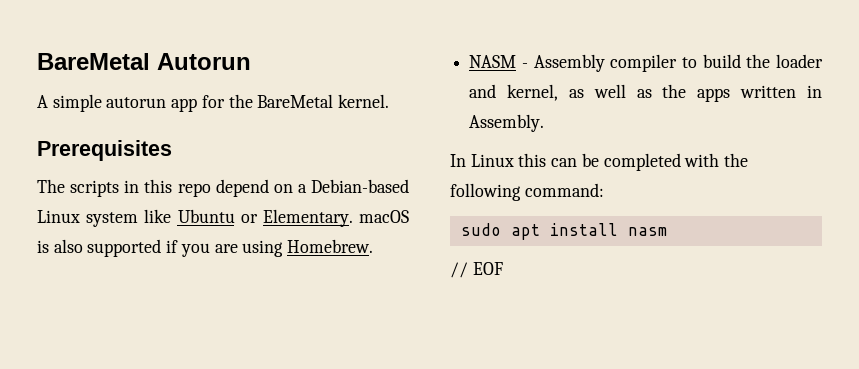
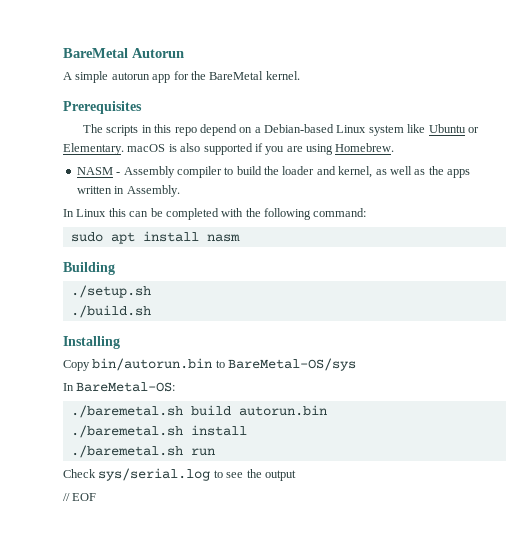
+ Building
+ ./setup.sh
+ ./build.sh
+ Installing
+ Copy bin/autorun.bin to BareMetal-OS/sys
+ In BareMetal-OS:
+ ./baremetal.sh build autorun.bin
+ ./baremetal.sh install
+ ./baremetal.sh run
+ Check sys/serial.log to see the output

